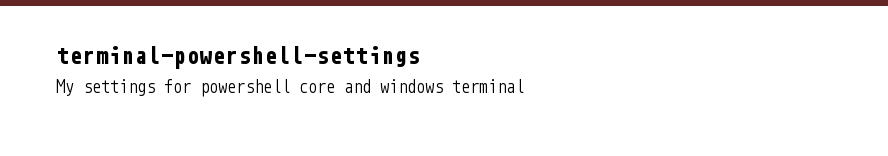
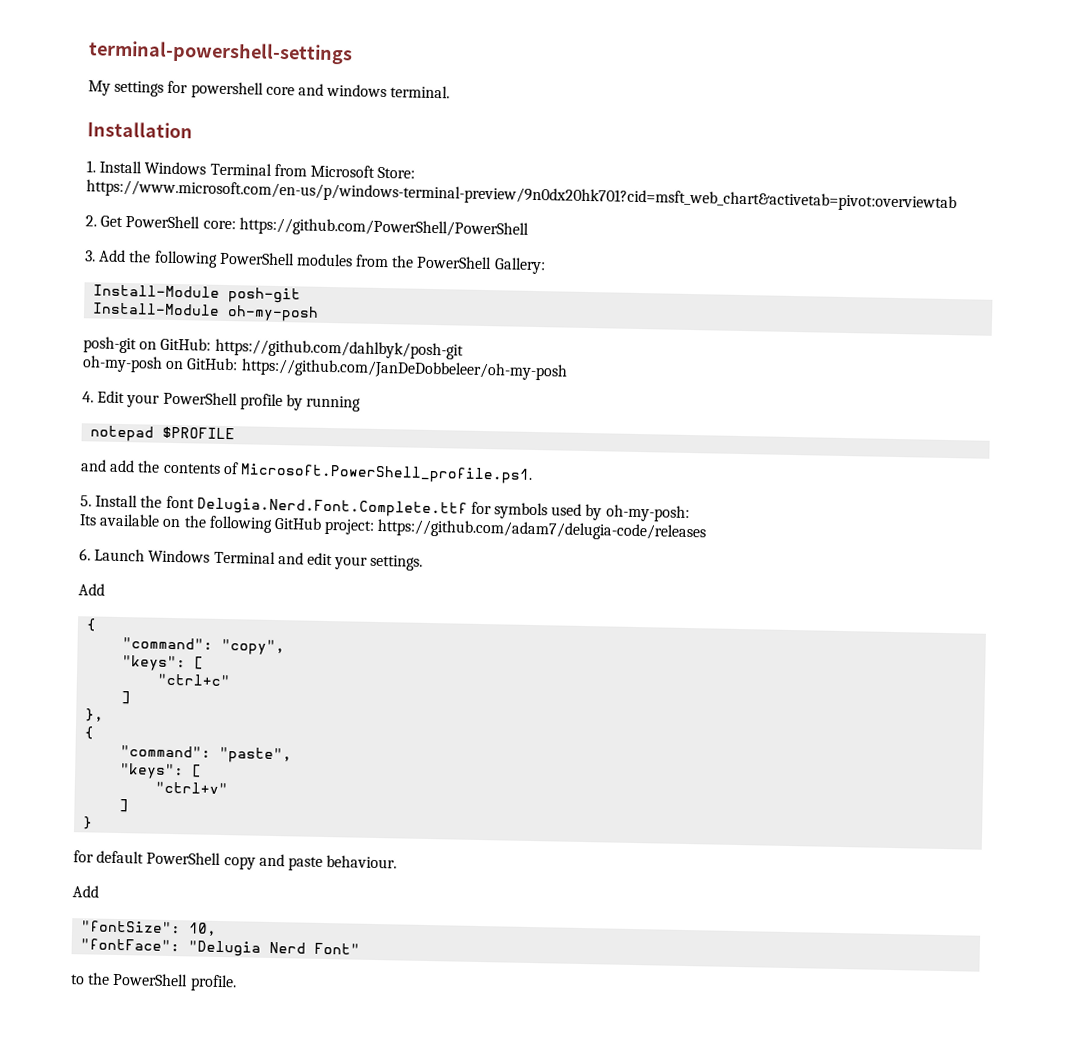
- My settings for powershell core and windows terminal
+ My settings for powershell core and windows terminal.
+ Installation
+ 1. Install Windows Terminal from Microsoft Store: https://www.microsoft.com/en-us/p/windows-terminal-preview/9n0dx20hk701?cid=msft_web_chart&activetab=pivot:overviewtab
+ 2. Get PowerShell core: https://github.com/PowerShell/PowerShell
+ 3. Add the following PowerShell modules from the PowerShell Gallery:
+ Install-Module posh-git
+ Install-Module oh-my-posh
+ posh-git on GitHub: https://github.com/dahlbyk/posh-git
+ oh-my-posh on GitHub: https://github.com/JanDeDobbeleer/oh-my-posh
+ 4. Edit your PowerShell profile by running
+ notepad $PROFILE
+ and add the contents of Microsoft.PowerShell_profile.ps1.
+ 5. Install the font Delugia.Nerd.Font.Complete.ttf for symbols used by oh-my-posh:
+ Its available on the following GitHub project: https://github.com/adam7/delugia-code/releases
+ 6. Launch Windows Terminal and edit your settings.
+ Add
+ {
+ "command": "copy",
+ "keys": [
+ "ctrl+c"
+ ]
+ },
+ {
+ "command": "paste",
+ "keys": [
+ "ctrl+v"
+ ]
+ }
+ for default PowerShell copy and paste behaviour.
+ Add
+ "fontSize": 10,
+ "fontFace": "Delugia Nerd Font"
+ to the PowerShell profile.

